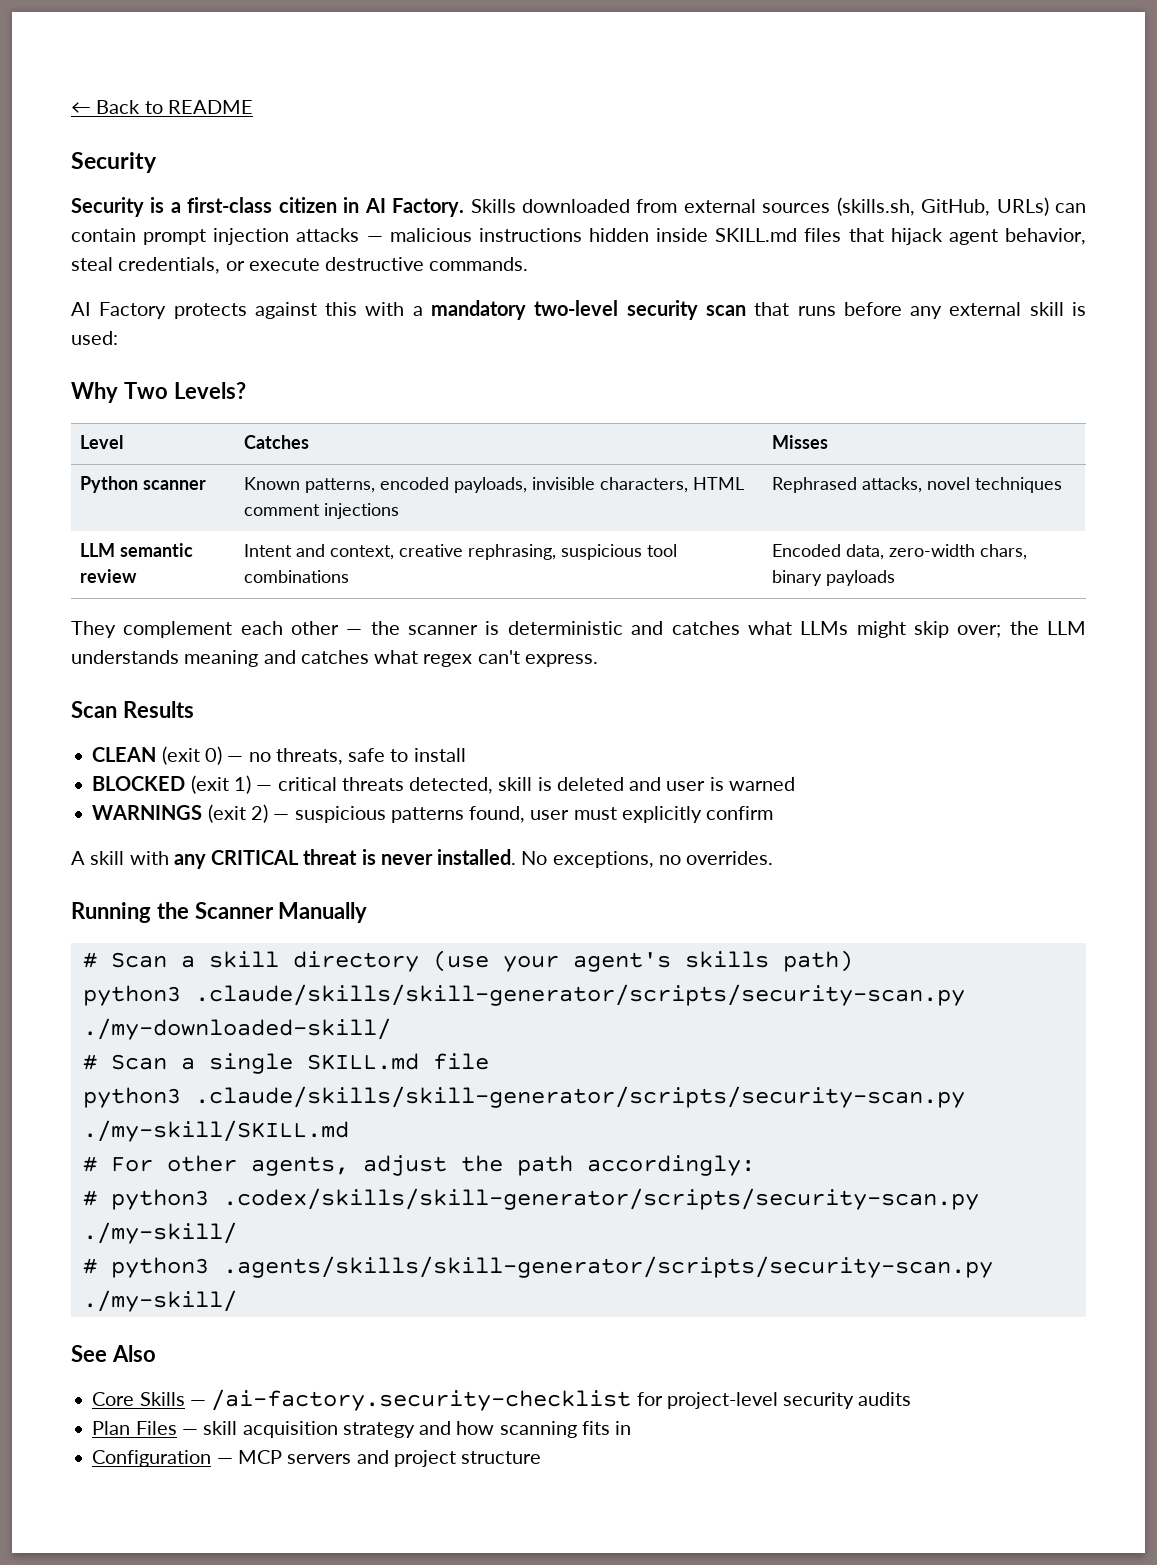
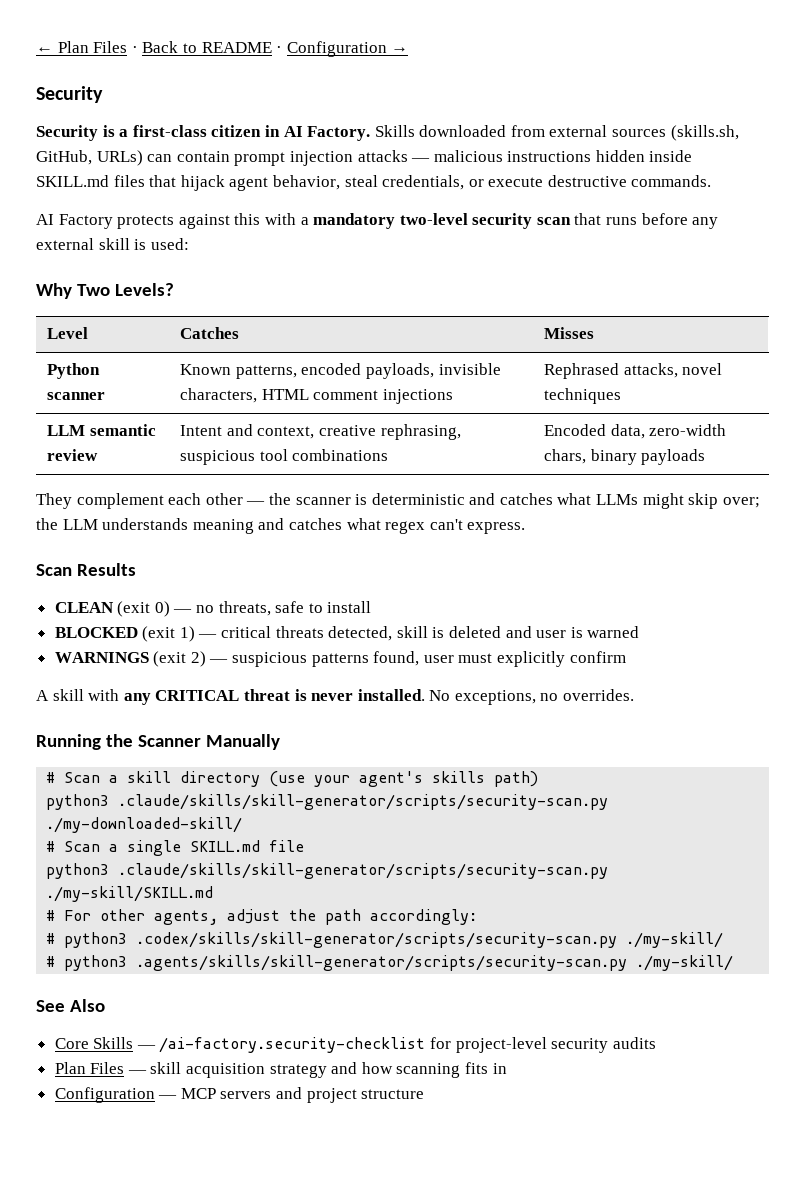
- ← Back to README
+ ← Plan Files · Back to README · Configuration →

